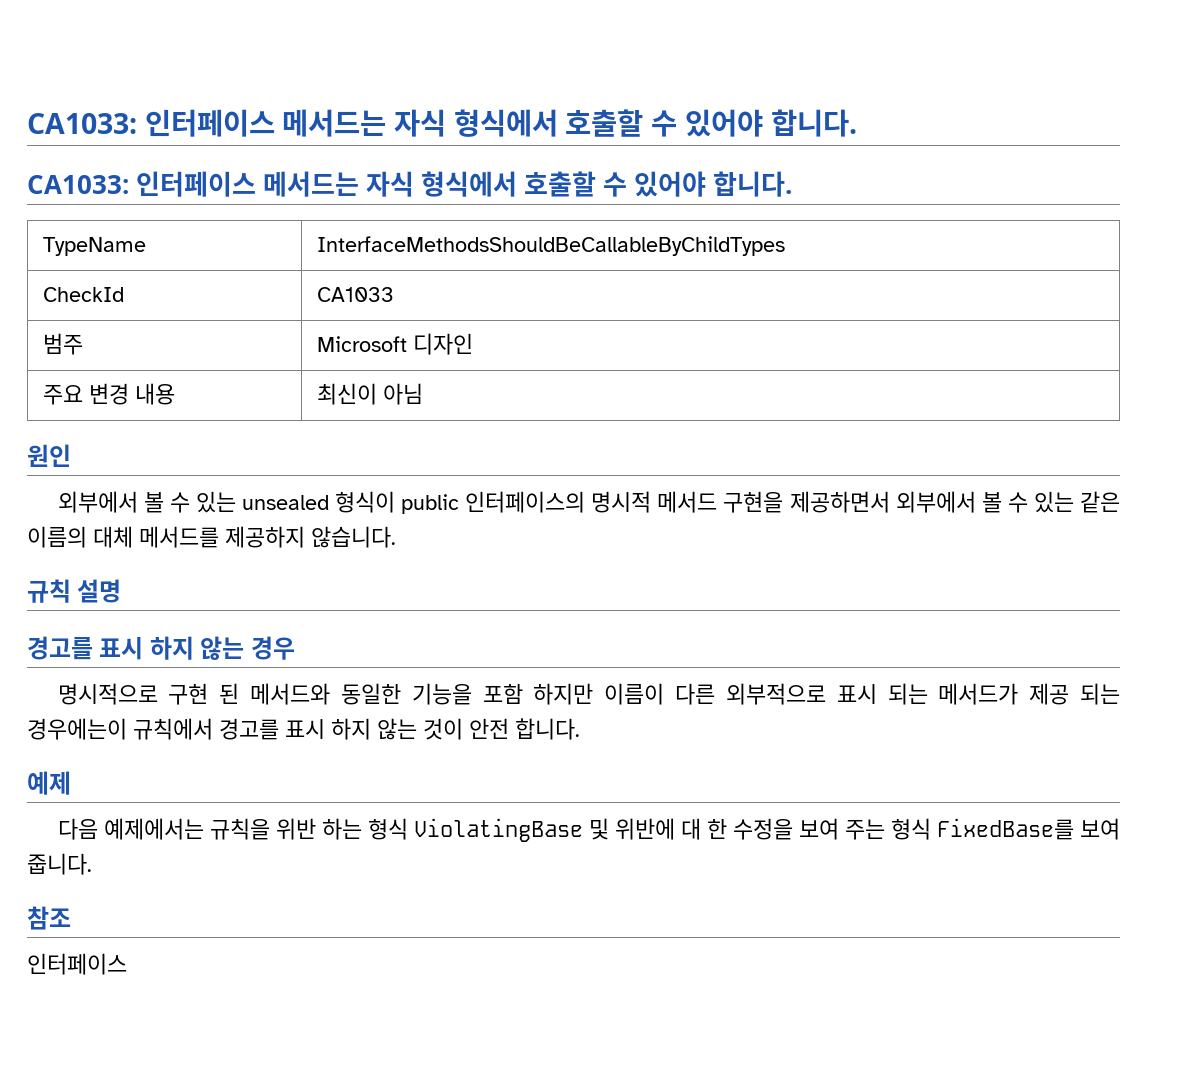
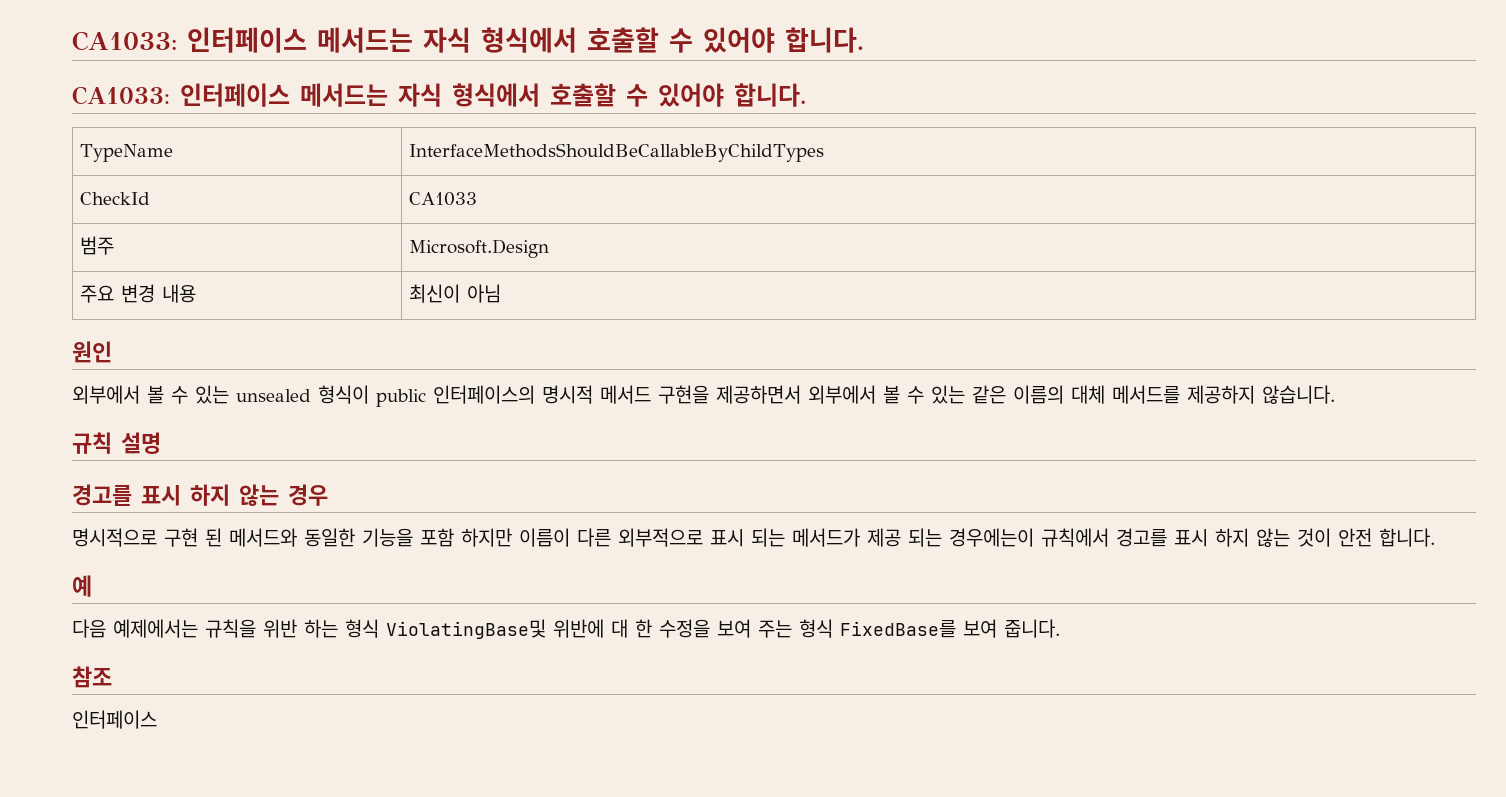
- 범주 | Microsoft 디자인
+ 범주 | Microsoft.Design
- 예제
+ 예
- 다음 예제에서는 규칙을 위반 하는 형식 ViolatingBase 및 위반에 대 한 수정을 보여 주는 형식 FixedBase를 보여 줍니다.
+ 다음 예제에서는 규칙을 위반 하는 형식 ViolatingBase및 위반에 대 한 수정을 보여 주는 형식 FixedBase를 보여 줍니다.

